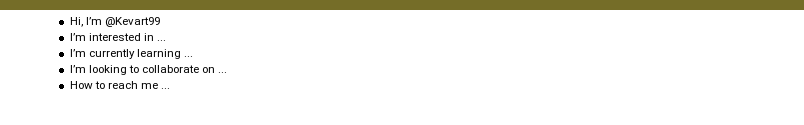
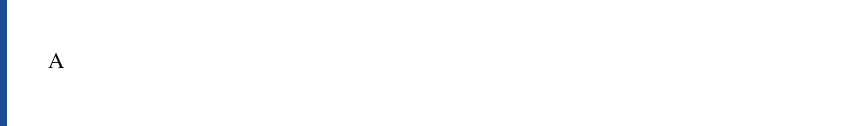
- Hi, I’m @Kevart99
- I’m interested in ...
- I’m currently learning ...
- I’m looking to collaborate on ...
- How to reach me ...
+ A

